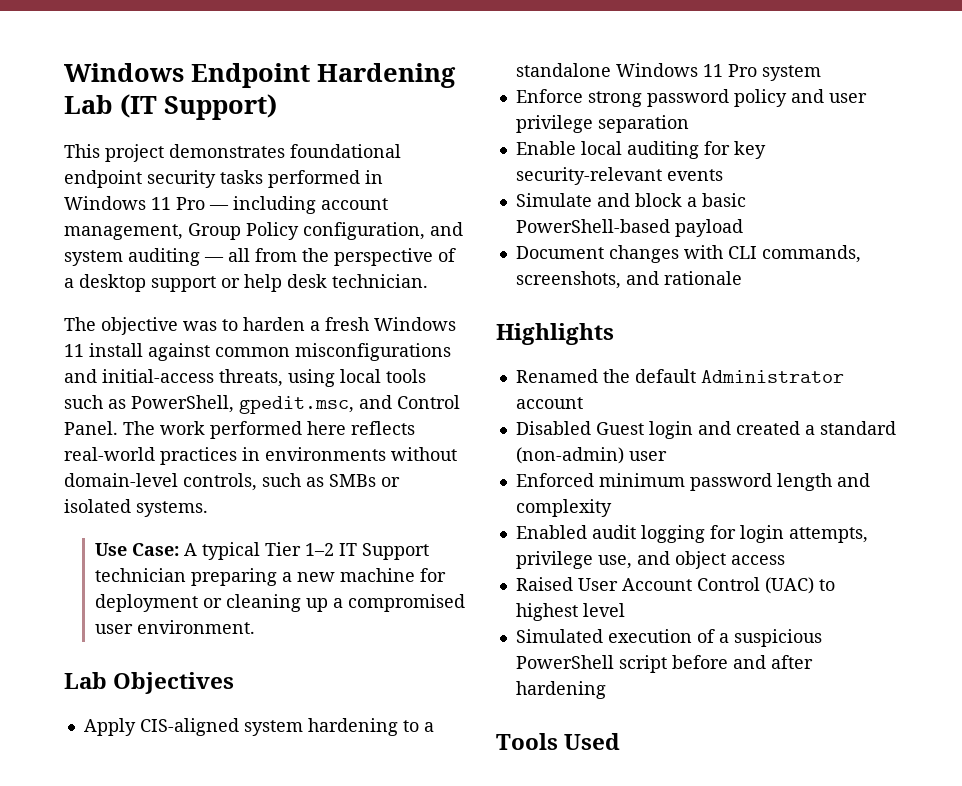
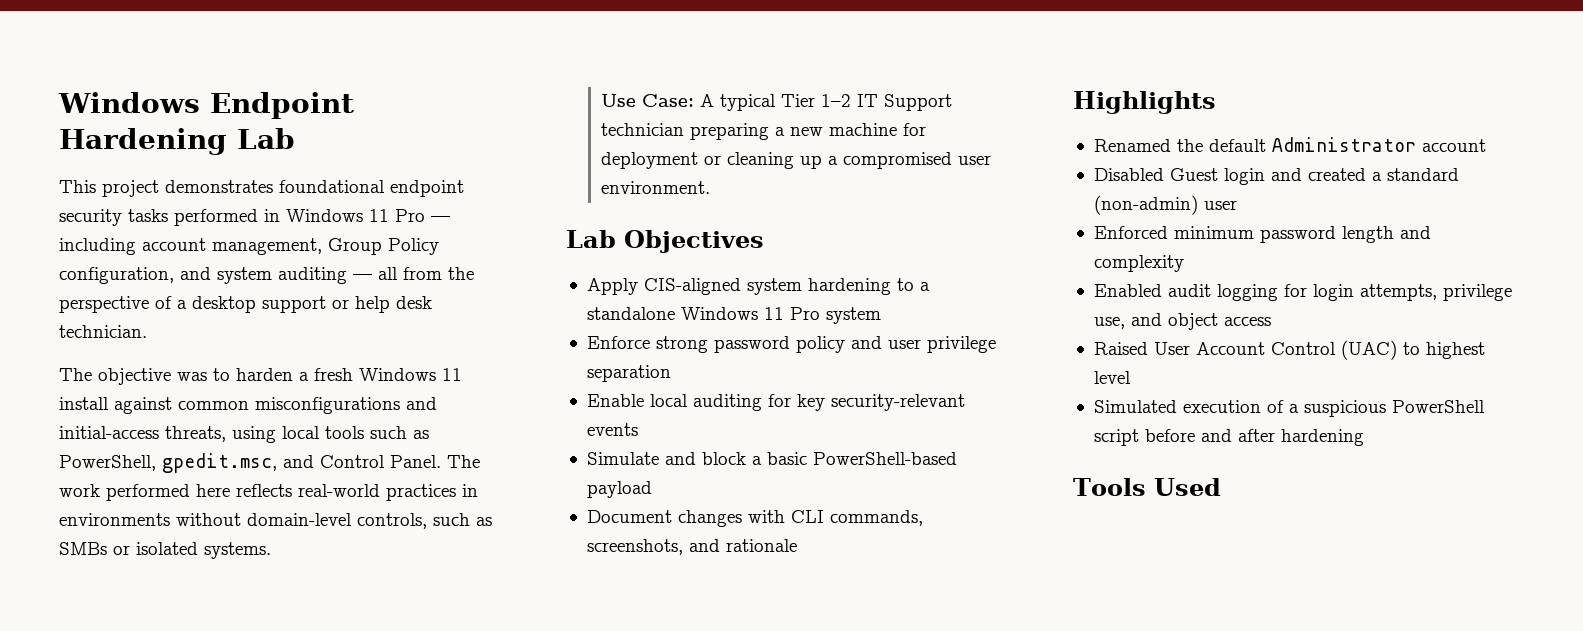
- Windows Endpoint Hardening Lab (IT Support)
+ Windows Endpoint Hardening Lab

